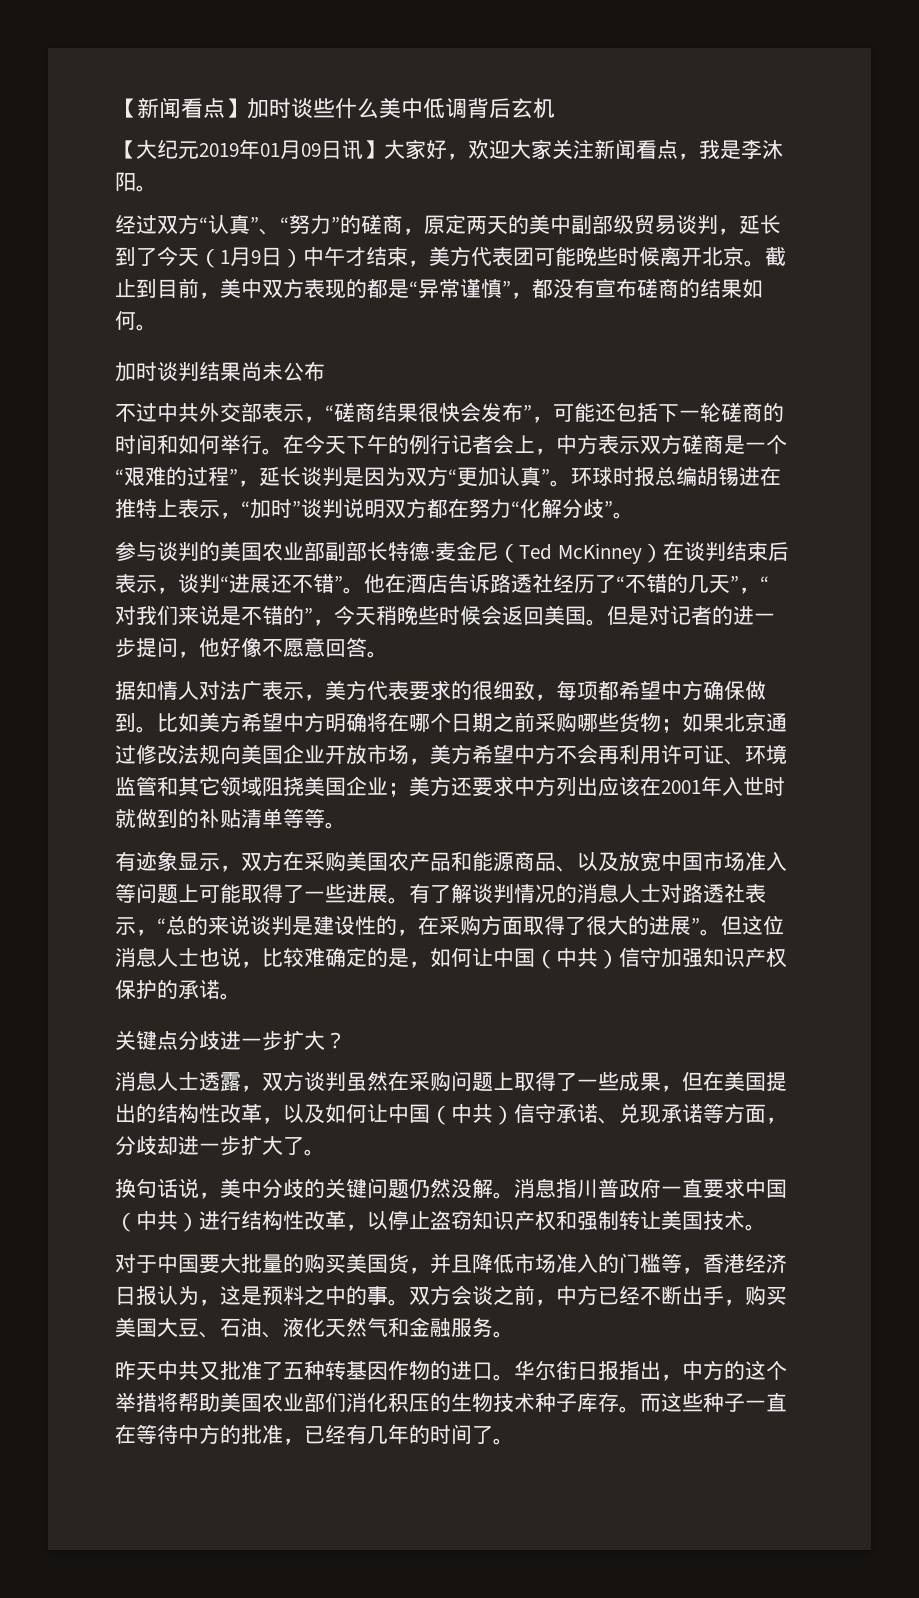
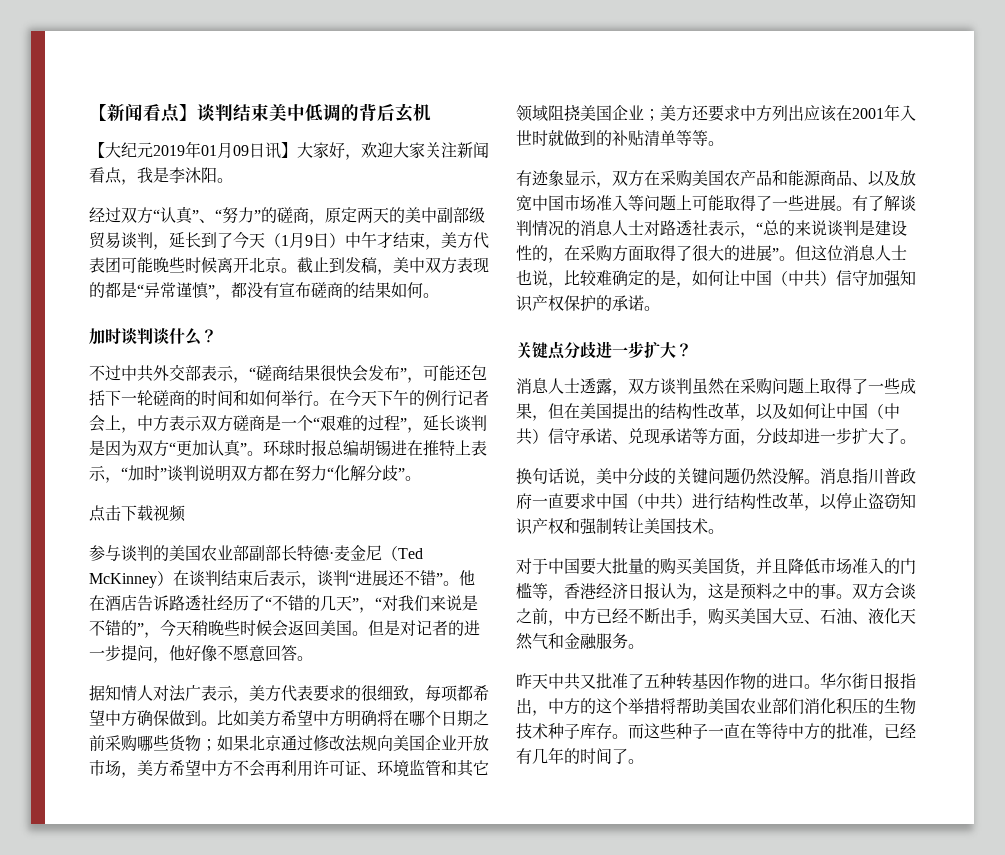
- 【新闻看点】加时谈些什么美中低调背后玄机
+ 【新闻看点】谈判结束美中低调的背后玄机
- 截止到目前，美中双方表现的都是“异常谨慎”，都没有宣布磋商的结果如何。
+ 截止到发稿，美中双方表现的都是“异常谨慎”，都没有宣布磋商的结果如何。
- 加时谈判结果尚未公布
+ 加时谈判谈什么？
+ 点击下载视频

